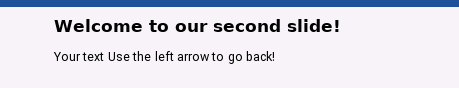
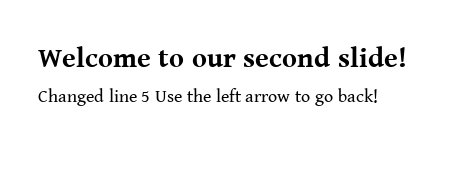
- Your text Use the left arrow to go back!
+ Changed line 5 Use the left arrow to go back!

